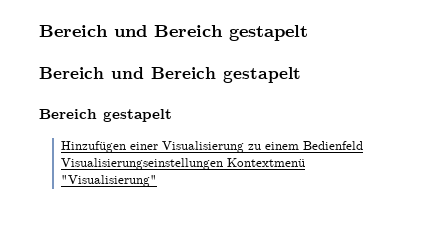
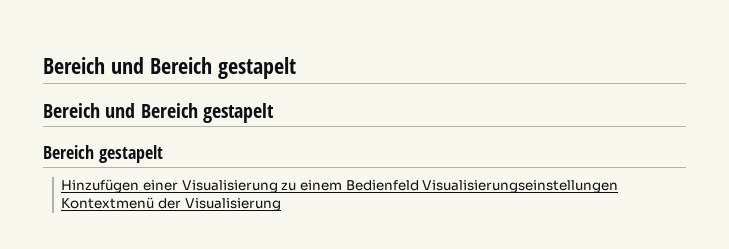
- Hinzufügen einer Visualisierung zu einem Bedienfeld Visualisierungseinstellungen Kontextmenü "Visualisierung"
+ Hinzufügen einer Visualisierung zu einem Bedienfeld Visualisierungseinstellungen Kontextmenü der Visualisierung

